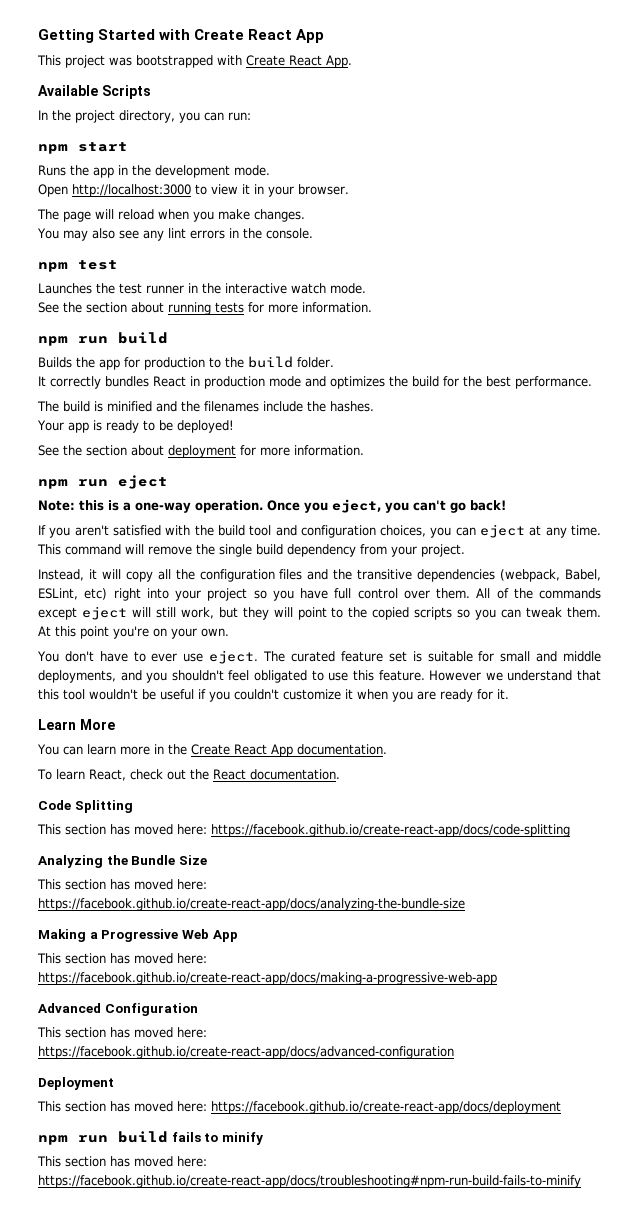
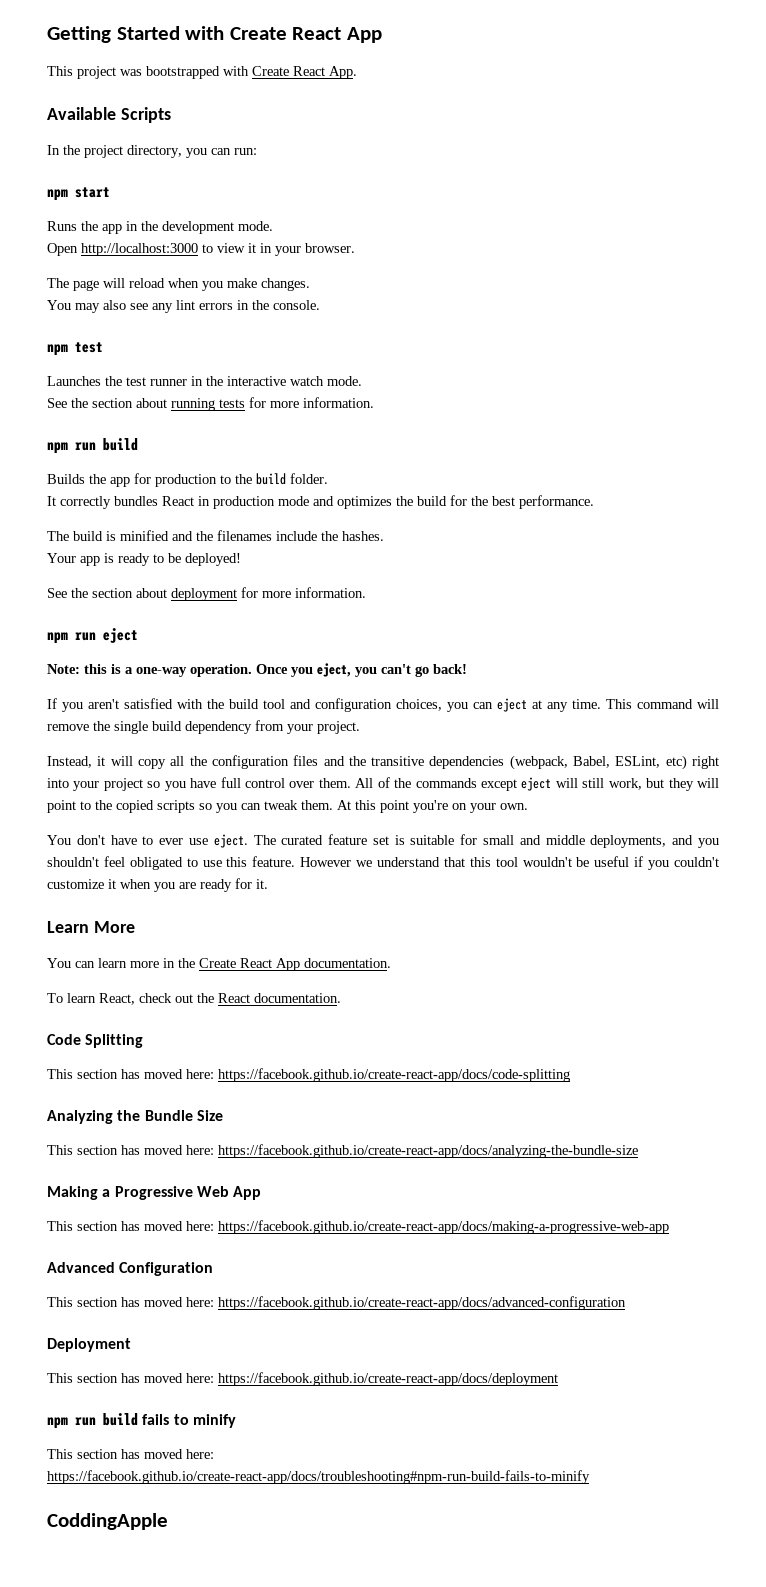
+ CoddingApple

